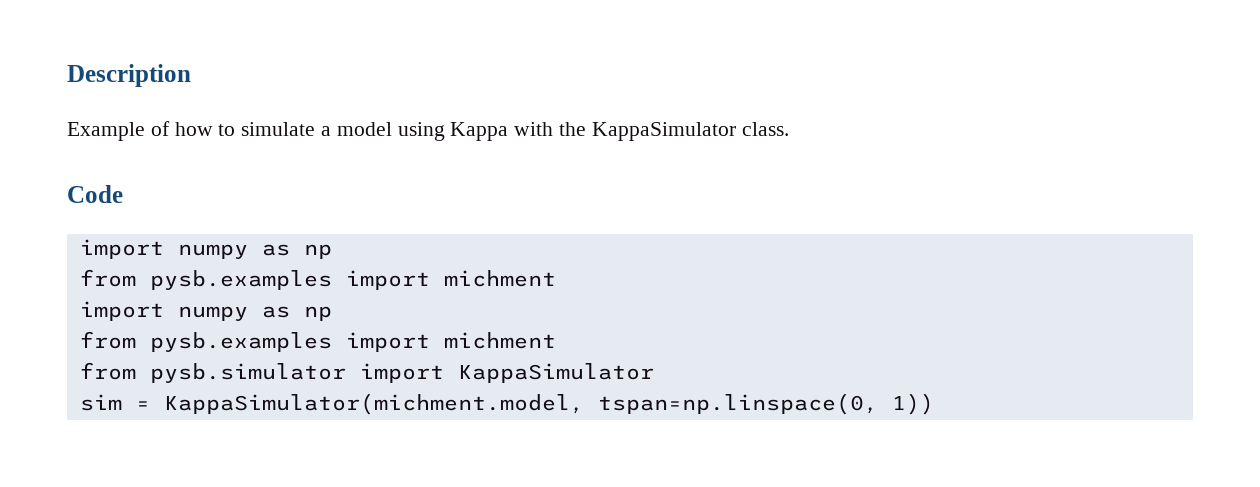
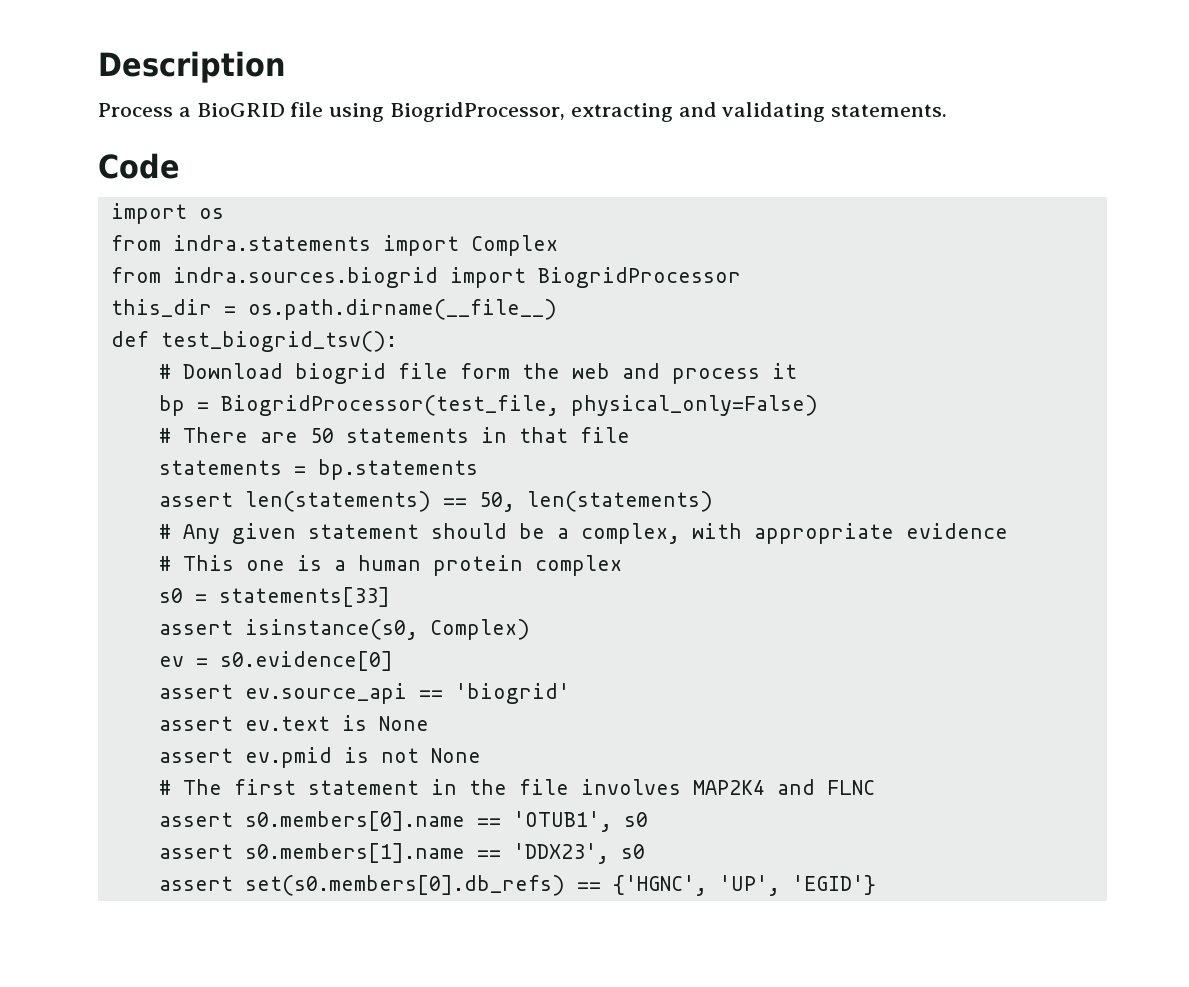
- Example of how to simulate a model using Kappa with the KappaSimulator class.
+ Process a BioGRID file using BiogridProcessor, extracting and validating statements.
  Code
- import numpy as np
- from pysb.examples import michment
- import numpy as np
- from pysb.examples import michment
- from pysb.simulator import KappaSimulator
- sim = KappaSimulator(michment.model, tspan=np.linspace(0, 1))
+ import os
+ from indra.statements import Complex
+ from indra.sources.biogrid import BiogridProcessor
+ this_dir = os.path.dirname(__file__)
+ def test_biogrid_tsv():
+ # Download biogrid file form the web and process it
+ bp = BiogridProcessor(test_file, physical_only=False)
+ # There are 50 statements in that file
+ statements = bp.statements
+ assert len(statements) == 50, len(statements)
+ # Any given statement should be a complex, with appropriate evidence
+ # This one is a human protein complex
+ s0 = statements[33]
+ assert isinstance(s0, Complex)
+ ev = s0.evidence[0]
+ assert ev.source_api == 'biogrid'
+ assert ev.text is None
+ assert ev.pmid is not None
+ # The first statement in the file involves MAP2K4 and FLNC
+ assert s0.members[0].name == 'OTUB1', s0
+ assert s0.members[1].name == 'DDX23', s0
+ assert set(s0.members[0].db_refs) == {'HGNC', 'UP', 'EGID'}

